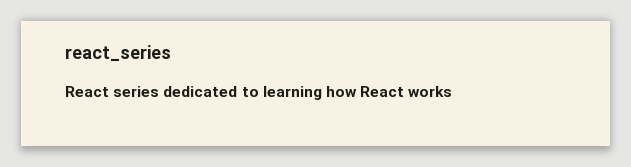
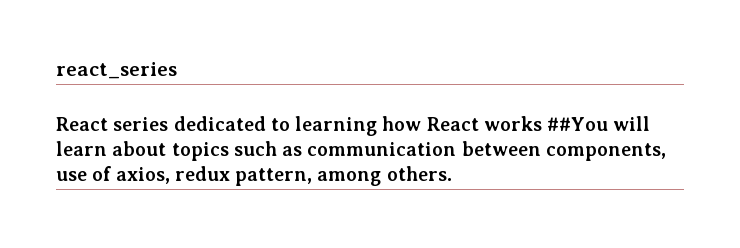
- React series dedicated to learning how React works
+ React series dedicated to learning how React works ##You will learn about topics such as communication between components, use of axios, redux pattern, among others.

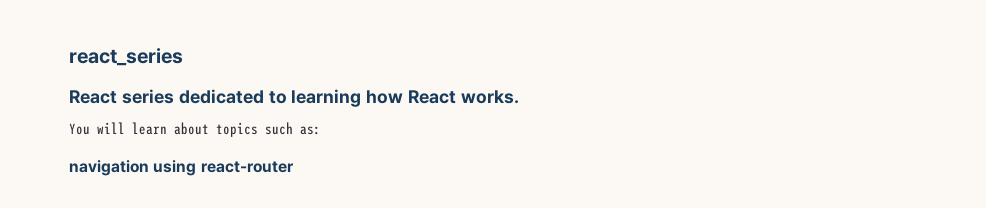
- React series dedicated to learning how React works ##You will learn about topics such as communication between components, use of axios, redux pattern, among others.
+ React series dedicated to learning how React works.
+ You will learn about topics such as:
+ navigation using react-router

